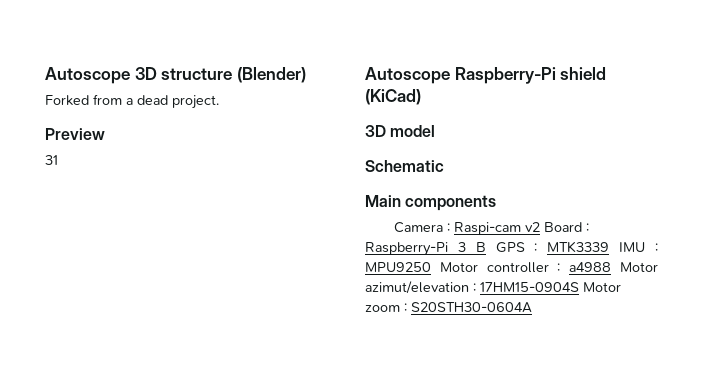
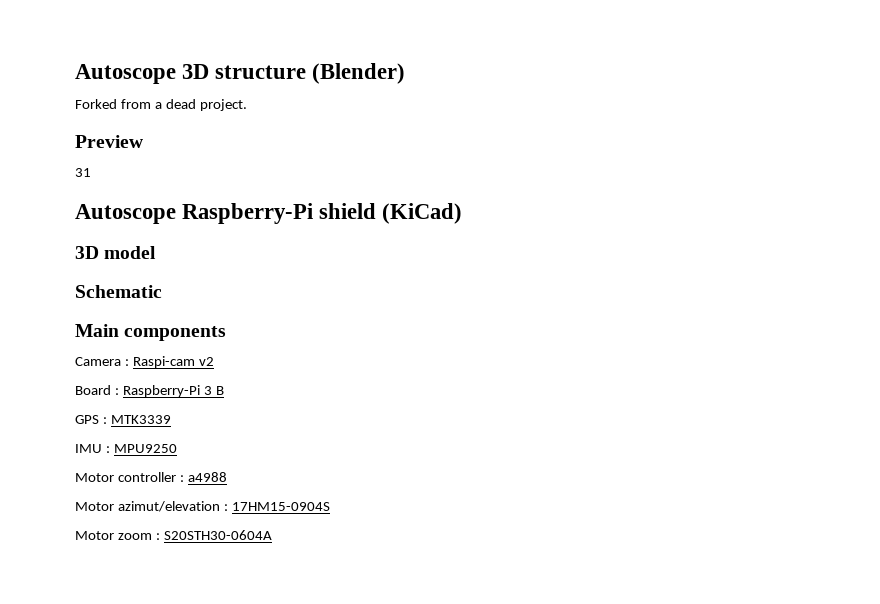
- Camera : Raspi-cam v2 Board : Raspberry-Pi 3 B GPS : MTK3339 IMU : MPU9250 Motor controller : a4988 Motor azimut/elevation : 17HM15-0904S Motor zoom : S20STH30-0604A
+ Camera : Raspi-cam v2
+ Board : Raspberry-Pi 3 B
+ GPS : MTK3339
+ IMU : MPU9250
+ Motor controller : a4988
+ Motor azimut/elevation : 17HM15-0904S
+ Motor zoom : S20STH30-0604A

